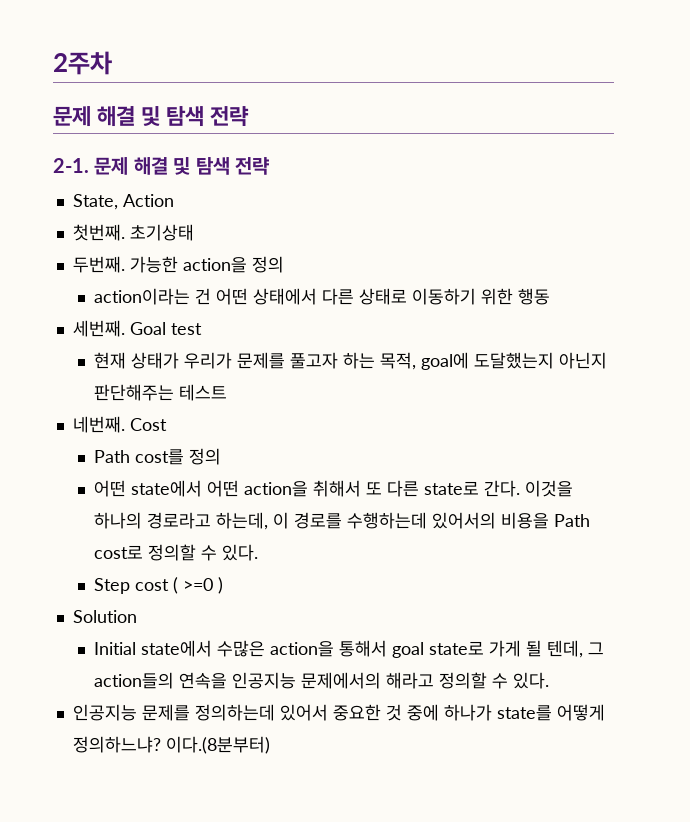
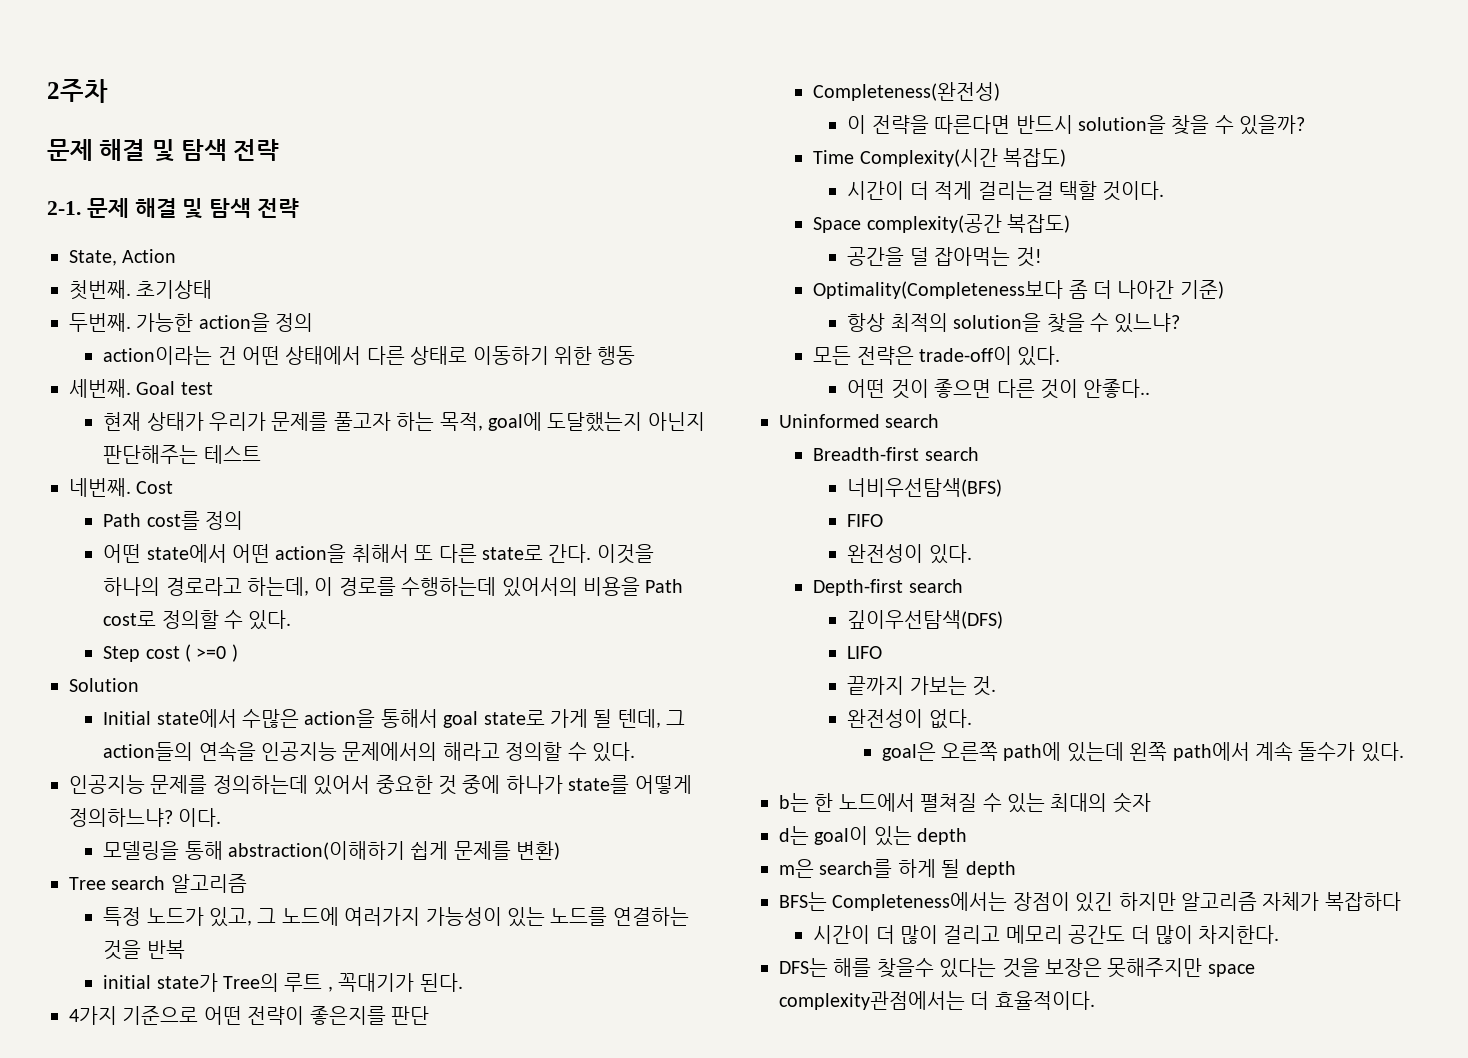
- 이다.(8분부터)
+ 이다.
+ 모델링을 통해 abstraction(이해하기 쉽게 문제를 변환)
+ Tree search 알고리즘
+ 특정 노드가 있고, 그 노드에 여러가지 가능성이 있는 노드를 연결하는 것을 반복
+ initial state가 Tree의 루트 , 꼭대기가 된다.
+ 4가지 기준으로 어떤 전략이 좋은지를 판단
+ Completeness(완전성)
+ 이 전략을 따른다면 반드시 solution을 찾을 수 있을까?
+ Time Complexity(시간 복잡도)
+ 시간이 더 적게 걸리는걸 택할 것이다.
+ Space complexity(공간 복잡도)
+ 공간을 덜 잡아먹는 것!
+ Optimality(Completeness보다 좀 더 나아간 기준)
+ 항상 최적의 solution을 찾을 수 있느냐?
+ 모든 전략은 trade-off이 있다.
+ 어떤 것이 좋으면 다른 것이 안좋다..
+ Uninformed search
+ Breadth-first search
+ 너비우선탐색(BFS)
+ FIFO
+ 완전성이 있다.
+ Depth-first search
+ 깊이우선탐색(DFS)
+ LIFO
+ 끝까지 가보는 것.
+ 완전성이 없다.
+ goal은 오른쪽 path에 있는데 왼쪽 path에서 계속 돌수가 있다.
+ b는 한 노드에서 펼쳐질 수 있는 최대의 숫자
+ d는 goal이 있는 depth
+ m은 search를 하게 될 depth
+ BFS는 Completeness에서는 장점이 있긴 하지만 알고리즘 자체가 복잡하다
+ 시간이 더 많이 걸리고 메모리 공간도 더 많이 차지한다.
+ DFS는 해를 찾을수 있다는 것을 보장은 못해주지만 space complexity관점에서는 더 효율적이다.

